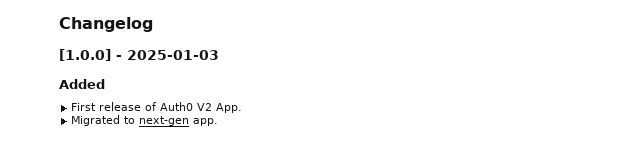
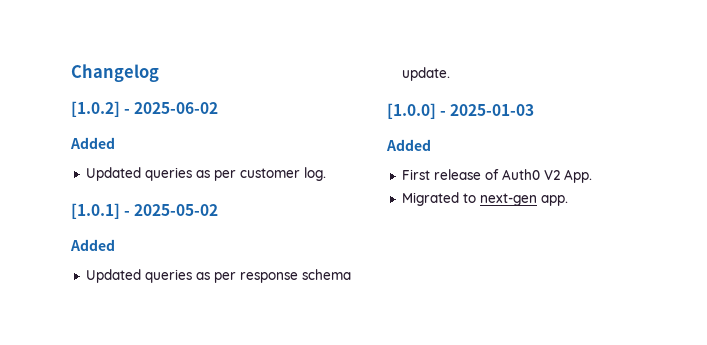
+ [1.0.2] - 2025-06-02
+ Added
+ Updated queries as per customer log.
+ [1.0.1] - 2025-05-02
+ Added
+ Updated queries as per response schema update.

